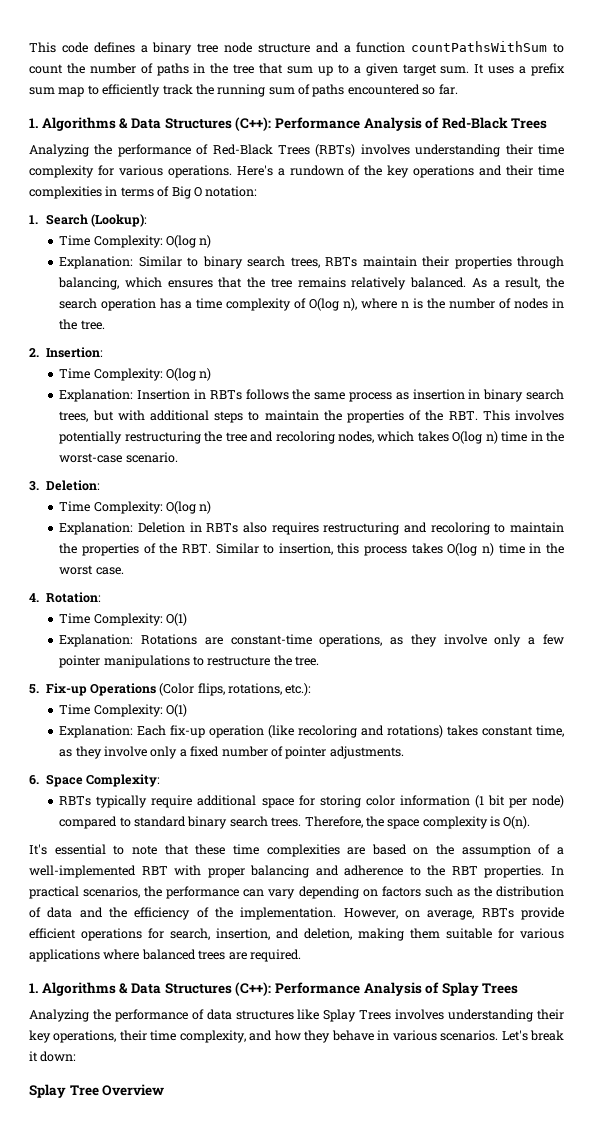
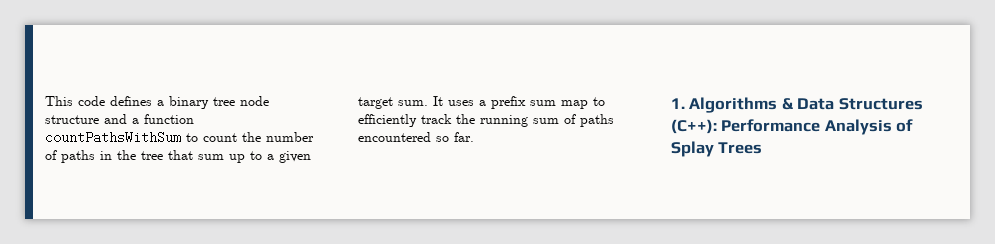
- 1. Algorithms & Data Structures (C++): Performance Analysis of Red-Black Trees
- Analyzing the performance of Red-Black Trees (RBTs) involves understanding their time complexity for various operations. Here's a rundown of the key operations and their time complexities in terms of Big O notation:
- 1. Search (Lookup):
- Time Complexity: O(log n)
- Explanation: Similar to binary search trees, RBTs maintain their properties through balancing, which ensures that the tree remains relatively balanced. As a result, the search operation has a time complexity of O(log n), where n is the number of nodes in the tree.
- 2. Insertion:
- Time Complexity: O(log n)
- Explanation: Insertion in RBTs follows the same process as insertion in binary search trees, but with additional steps to maintain the properties of the RBT. This involves potentially restructuring the tree and recoloring nodes, which takes O(log n) time in the worst-case scenario.
- 3. Deletion:
- Time Complexity: O(log n)
- Explanation: Deletion in RBTs also requires restructuring and recoloring to maintain the properties of the RBT. Similar to insertion, this process takes O(log n) time in the worst case.
- 4. Rotation:
- Time Complexity: O(1)
- Explanation: Rotations are constant-time operations, as they involve only a few pointer manipulations to restructure the tree.
- 5. Fix-up Operations (Color flips, rotations, etc.):
- Time Complexity: O(1)
- Explanation: Each fix-up operation (like recoloring and rotations) takes constant time, as they involve only a fixed number of pointer adjustments.
- 6. Space Complexity:
- RBTs typically require additional space for storing color information (1 bit per node) compared to standard binary search trees. Therefore, the space complexity is O(n).
- It's essential to note that these time complexities are based on the assumption of a well-implemented RBT with proper balancing and adherence to the RBT properties. In practical scenarios, the performance can vary depending on factors such as the distribution of data and the efficiency of the implementation. However, on average, RBTs provide efficient operations for search, insertion, and deletion, making them suitable for various applications where balanced trees are required.
- Analyzing the performance of data structures like Splay Trees involves understanding their key operations, their time complexity, and how they behave in various scenarios. Let's break it down:
- Splay Tree Overview

